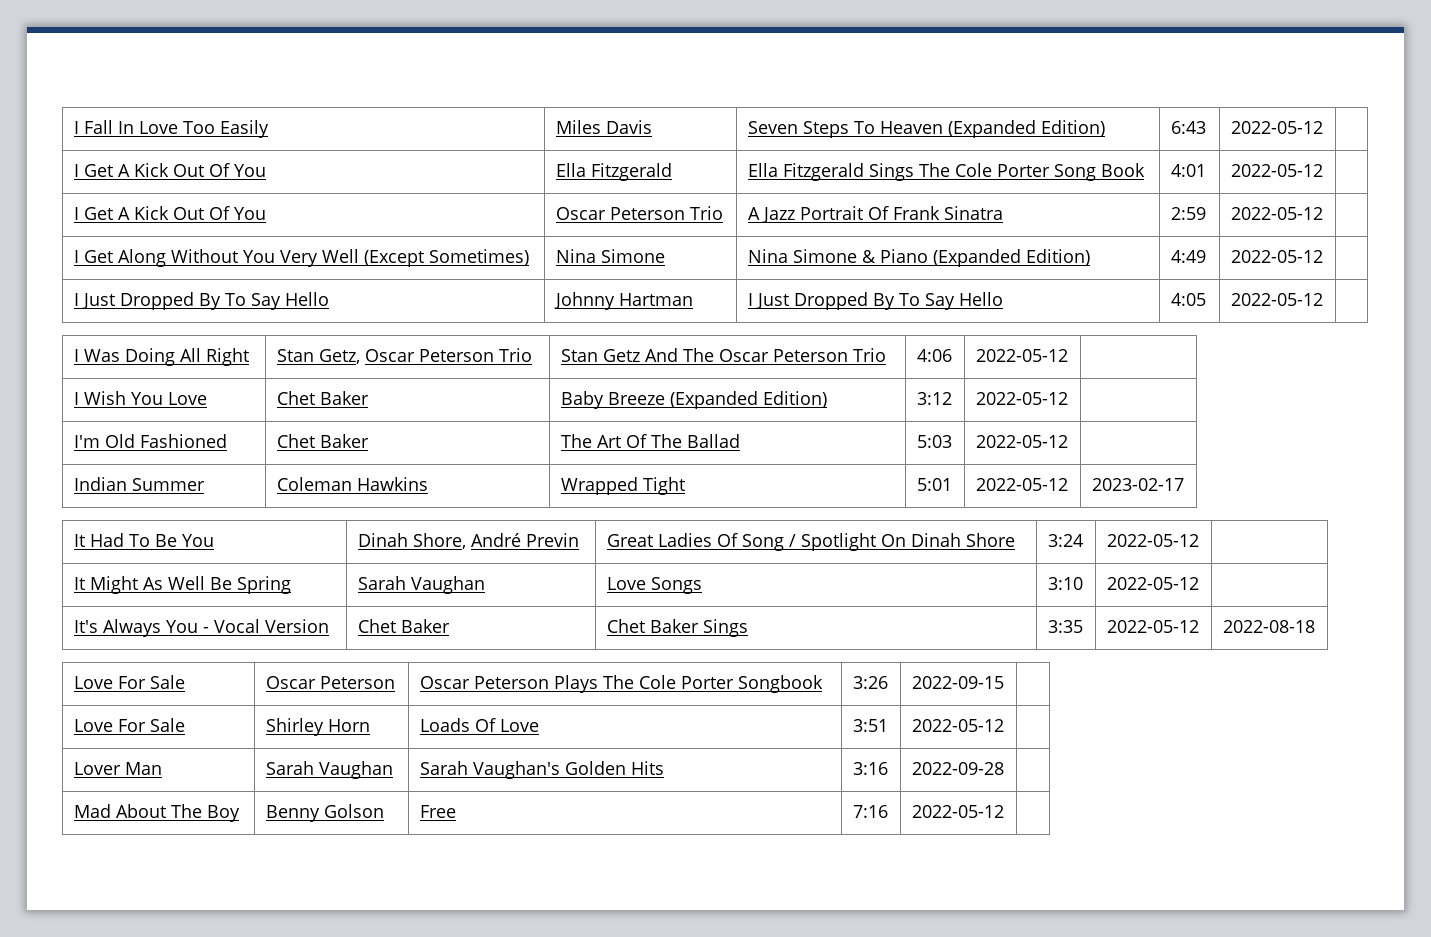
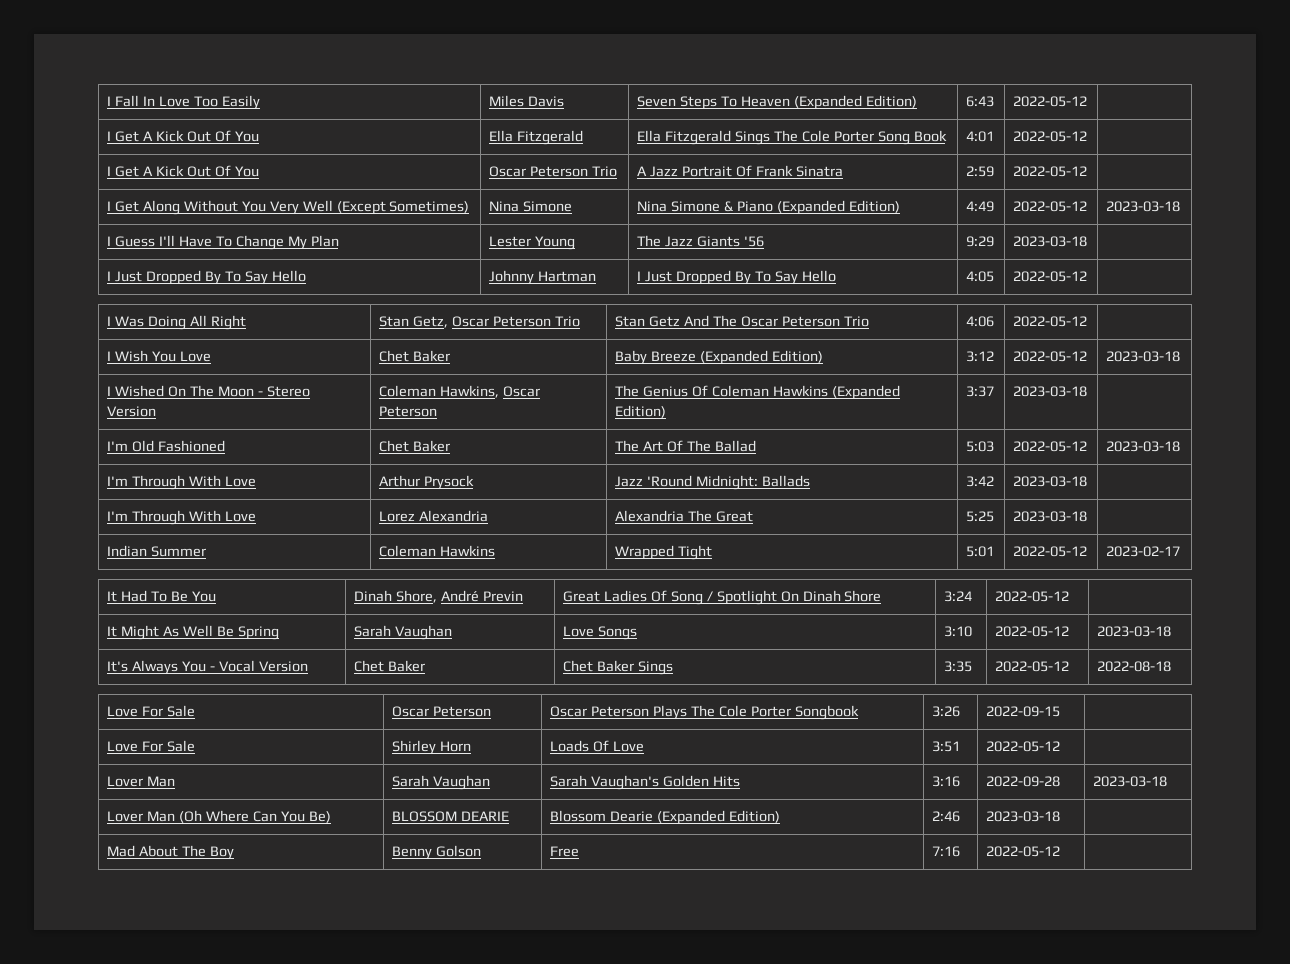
- I Get Along Without You Very Well (Except Sometimes) | Nina Simone | Nina Simone & Piano (Expanded Edition) | 4:49 | 2022-05-12 |
+ I Get Along Without You Very Well (Except Sometimes) | Nina Simone | Nina Simone & Piano (Expanded Edition) | 4:49 | 2022-05-12 | 2023-03-18
+ I Guess I'll Have To Change My Plan | Lester Young | The Jazz Giants '56 | 9:29 | 2023-03-18 |
- I Wish You Love | Chet Baker | Baby Breeze (Expanded Edition) | 3:12 | 2022-05-12 |
+ I Wish You Love | Chet Baker | Baby Breeze (Expanded Edition) | 3:12 | 2022-05-12 | 2023-03-18
+ I Wished On The Moon - Stereo Version | Coleman Hawkins, Oscar Peterson | The Genius Of Coleman Hawkins (Expanded Edition) | 3:37 | 2023-03-18 |
- I'm Old Fashioned | Chet Baker | The Art Of The Ballad | 5:03 | 2022-05-12 |
+ I'm Old Fashioned | Chet Baker | The Art Of The Ballad | 5:03 | 2022-05-12 | 2023-03-18
+ I'm Through With Love | Arthur Prysock | Jazz 'Round Midnight: Ballads | 3:42 | 2023-03-18 |
+ I'm Through With Love | Lorez Alexandria | Alexandria The Great | 5:25 | 2023-03-18 |
- It Might As Well Be Spring | Sarah Vaughan | Love Songs | 3:10 | 2022-05-12 |
+ It Might As Well Be Spring | Sarah Vaughan | Love Songs | 3:10 | 2022-05-12 | 2023-03-18
- Lover Man | Sarah Vaughan | Sarah Vaughan's Golden Hits | 3:16 | 2022-09-28 |
+ Lover Man | Sarah Vaughan | Sarah Vaughan's Golden Hits | 3:16 | 2022-09-28 | 2023-03-18
+ Lover Man (Oh Where Can You Be) | BLOSSOM DEARIE | Blossom Dearie (Expanded Edition) | 2:46 | 2023-03-18 |

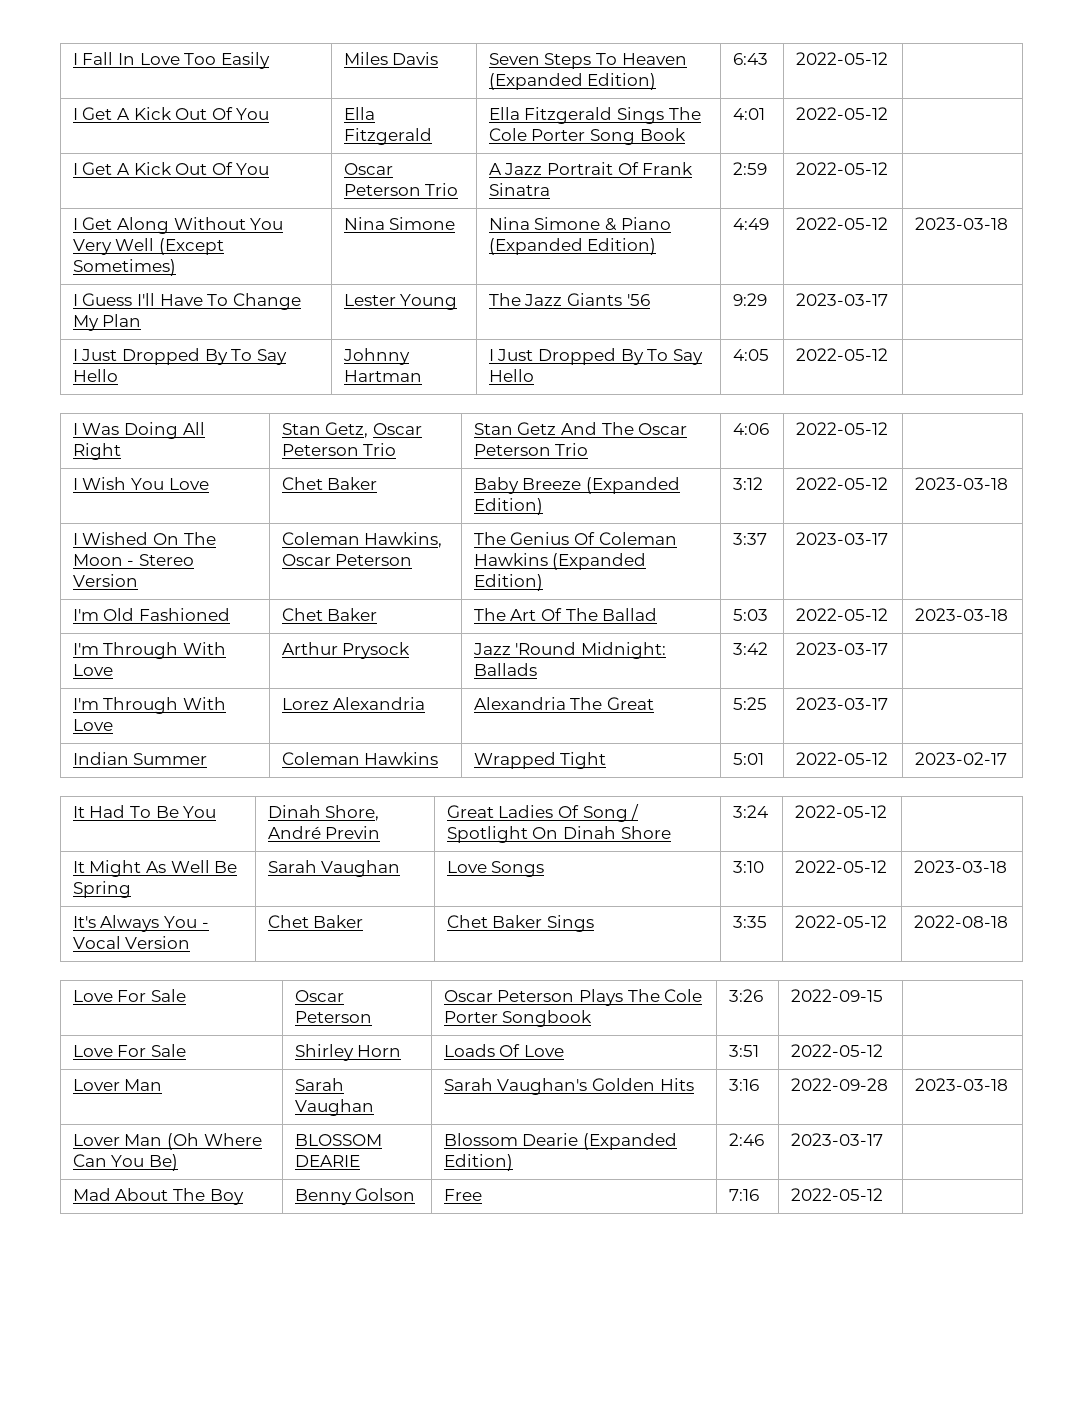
- I Guess I'll Have To Change My Plan | Lester Young | The Jazz Giants '56 | 9:29 | 2023-03-18 |
+ I Guess I'll Have To Change My Plan | Lester Young | The Jazz Giants '56 | 9:29 | 2023-03-17 |
- I Wished On The Moon - Stereo Version | Coleman Hawkins, Oscar Peterson | The Genius Of Coleman Hawkins (Expanded Edition) | 3:37 | 2023-03-18 |
+ I Wished On The Moon - Stereo Version | Coleman Hawkins, Oscar Peterson | The Genius Of Coleman Hawkins (Expanded Edition) | 3:37 | 2023-03-17 |
- I'm Through With Love | Arthur Prysock | Jazz 'Round Midnight: Ballads | 3:42 | 2023-03-18 |
+ I'm Through With Love | Arthur Prysock | Jazz 'Round Midnight: Ballads | 3:42 | 2023-03-17 |
- I'm Through With Love | Lorez Alexandria | Alexandria The Great | 5:25 | 2023-03-18 |
+ I'm Through With Love | Lorez Alexandria | Alexandria The Great | 5:25 | 2023-03-17 |
- Lover Man (Oh Where Can You Be) | BLOSSOM DEARIE | Blossom Dearie (Expanded Edition) | 2:46 | 2023-03-18 |
+ Lover Man (Oh Where Can You Be) | BLOSSOM DEARIE | Blossom Dearie (Expanded Edition) | 2:46 | 2023-03-17 |

